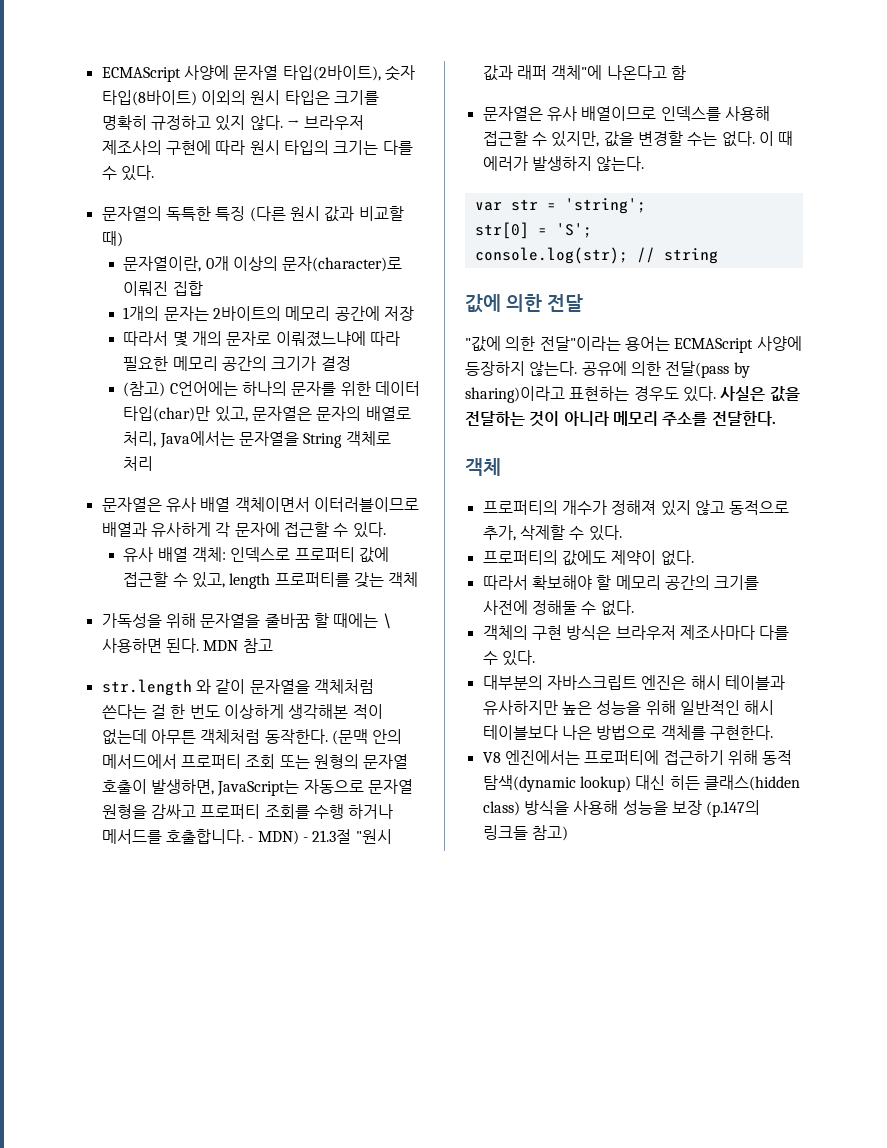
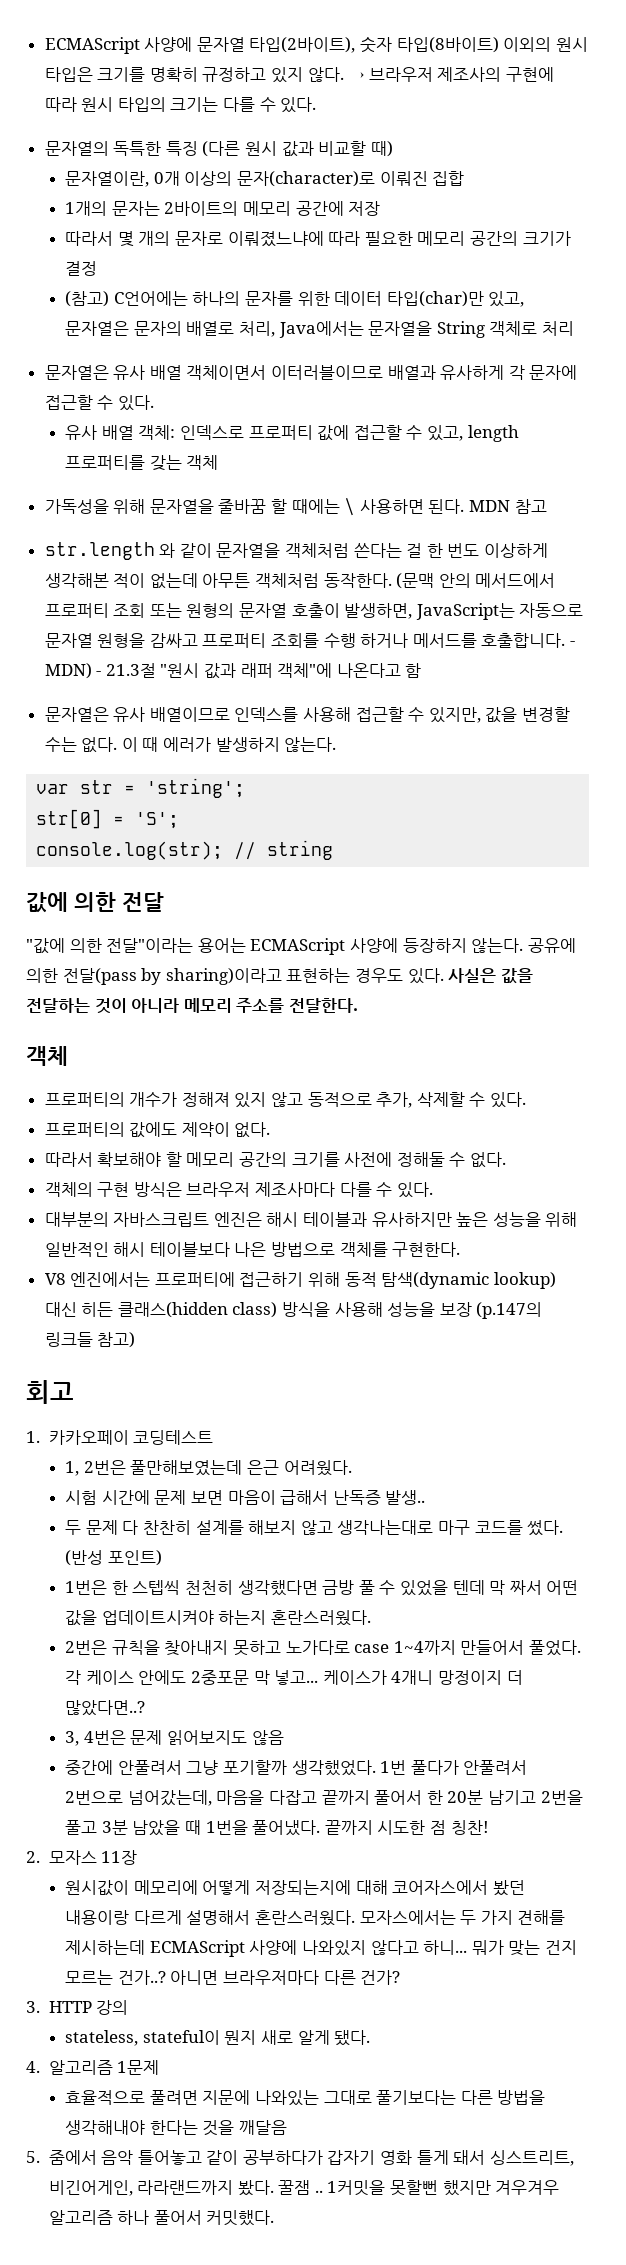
+ 회고
+ 1. 카카오페이 코딩테스트
+ 1, 2번은 풀만해보였는데 은근 어려웠다.
+ 시험 시간에 문제 보면 마음이 급해서 난독증 발생..
+ 두 문제 다 찬찬히 설계를 해보지 않고 생각나는대로 마구 코드를 썼다. (반성 포인트)
+ 1번은 한 스텝씩 천천히 생각했다면 금방 풀 수 있었을 텐데 막 짜서 어떤 값을 업데이트시켜야 하는지 혼란스러웠다.
+ 2번은 규칙을 찾아내지 못하고 노가다로 case 1~4까지 만들어서 풀었다. 각 케이스 안에도 2중포문 막 넣고... 케이스가 4개니 망정이지 더 많았다면..?
+ 3, 4번은 문제 읽어보지도 않음
+ 중간에 안풀려서 그냥 포기할까 생각했었다. 1번 풀다가 안풀려서 2번으로 넘어갔는데, 마음을 다잡고 끝까지 풀어서 한 20분 남기고 2번을 풀고 3분 남았을 때 1번을 풀어냈다. 끝까지 시도한 점 칭찬!
+ 2. 모자스 11장
+ 원시값이 메모리에 어떻게 저장되는지에 대해 코어자스에서 봤던 내용이랑 다르게 설명해서 혼란스러웠다. 모자스에서는 두 가지 견해를 제시하는데 ECMAScript 사양에 나와있지 않다고 하니... 뭐가 맞는 건지 모르는 건가..? 아니면 브라우저마다 다른 건가?
+ 3. HTTP 강의
+ stateless, stateful이 뭔지 새로 알게 됐다.
+ 4. 알고리즘 1문제
+ 효율적으로 풀려면 지문에 나와있는 그대로 풀기보다는 다른 방법을 생각해내야 한다는 것을 깨달음
+ 5. 줌에서 음악 틀어놓고 같이 공부하다가 갑자기 영화 틀게 돼서 싱스트리트, 비긴어게인, 라라랜드까지 봤다. 꿀잼 .. 1커밋을 못할뻔 했지만 겨우겨우 알고리즘 하나 풀어서 커밋했다.

